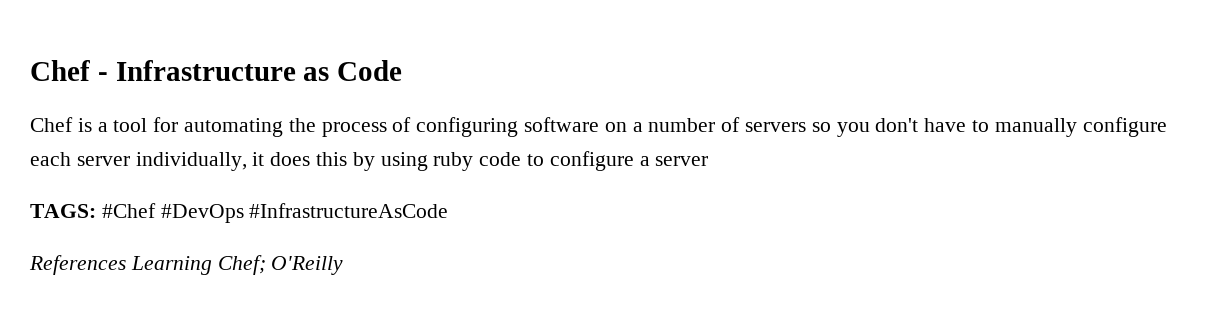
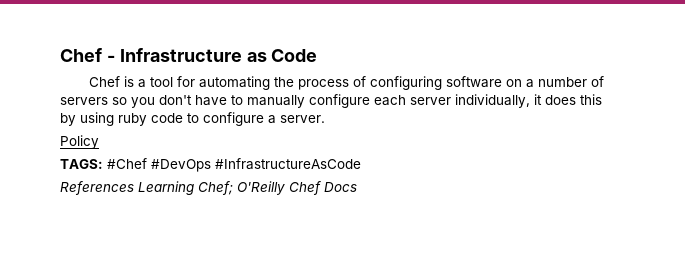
- Chef is a tool for automating the process of configuring software on a number of servers so you don't have to manually configure each server individually, it does this by using ruby code to configure a server
+ Chef is a tool for automating the process of configuring software on a number of servers so you don't have to manually configure each server individually, it does this by using ruby code to configure a server.
+ Policy
- References Learning Chef; O'Reilly
+ References Learning Chef; O'Reilly Chef Docs

